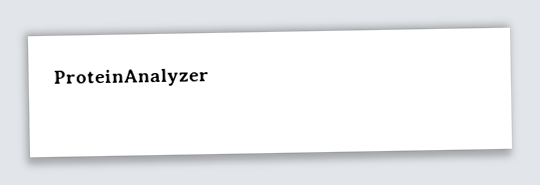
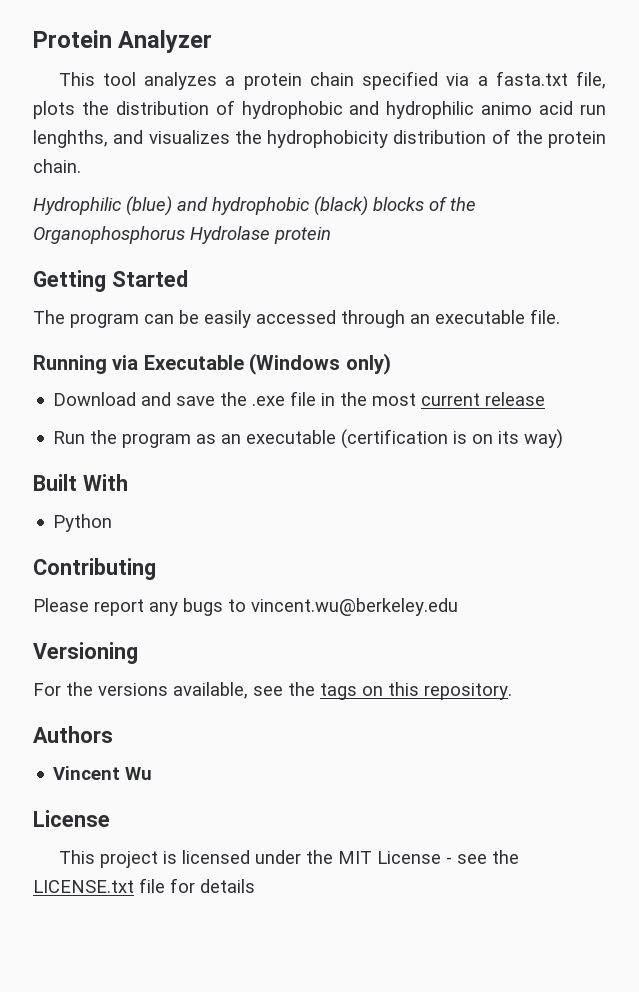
- ProteinAnalyzer
+ Protein Analyzer
+ This tool analyzes a protein chain specified via a fasta.txt file, plots the distribution of hydrophobic and hydrophilic animo acid run lenghths, and visualizes the hydrophobicity distribution of the protein chain.
+ Hydrophilic (blue) and hydrophobic (black) blocks of the Organophosphorus Hydrolase protein
+ Getting Started
+ The program can be easily accessed through an executable file.
+ Running via Executable (Windows only)
+ Download and save the .exe file in the most current release
+ Run the program as an executable (certification is on its way)
+ Built With
+ Python
+ Contributing
+ Please report any bugs to vincent.wu@berkeley.edu
+ Versioning
+ For the versions available, see the tags on this repository.
+ Authors
+ Vincent Wu
+ License
+ This project is licensed under the MIT License - see the LICENSE.txt file for details

